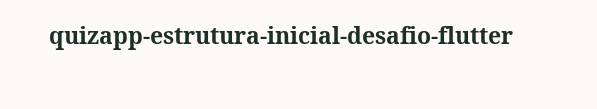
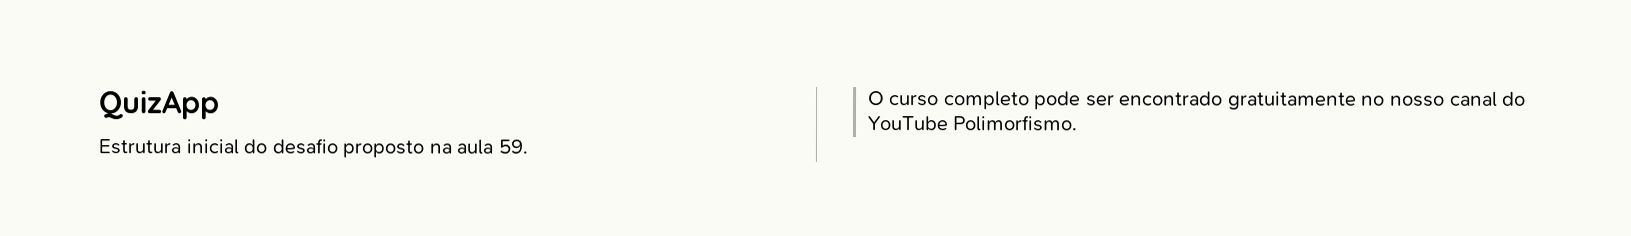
- quizapp-estrutura-inicial-desafio-flutter
+ QuizApp
+ Estrutura inicial do desafio proposto na aula 59.
+ O curso completo pode ser encontrado gratuitamente no nosso canal do YouTube Polimorfismo.

